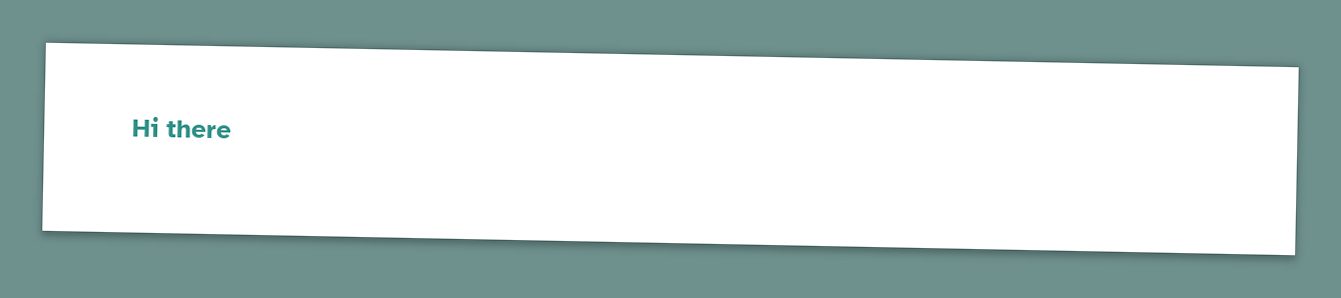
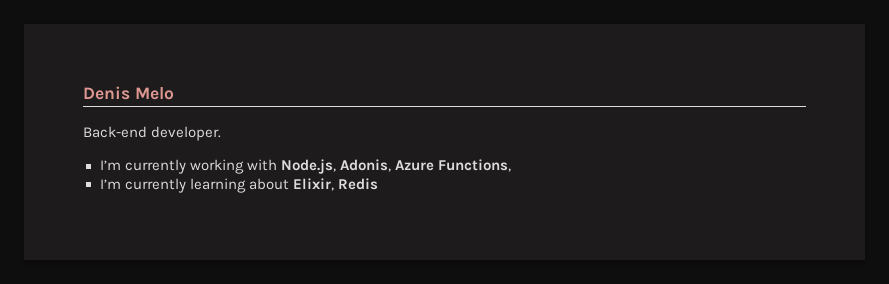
- Hi there
+ Denis Melo
+ Back-end developer.
+ I’m currently working with Node.js, Adonis, Azure Functions,
+ I’m currently learning about Elixir, Redis

